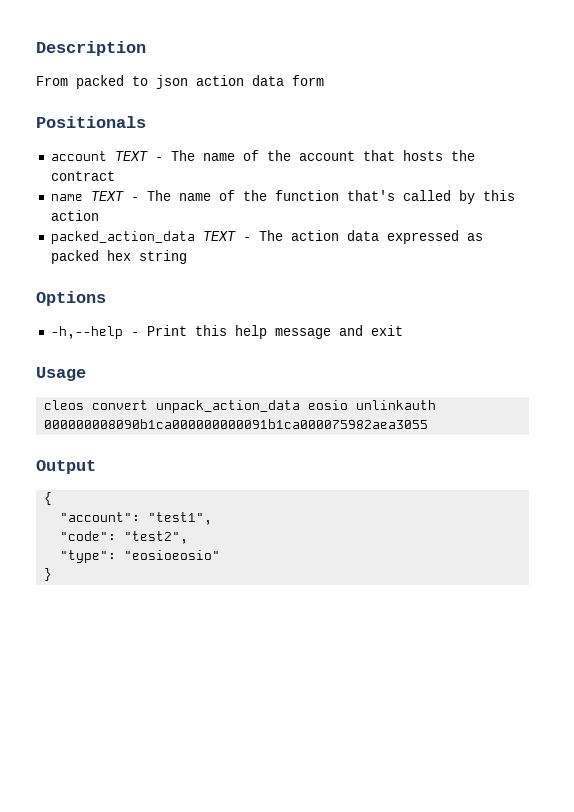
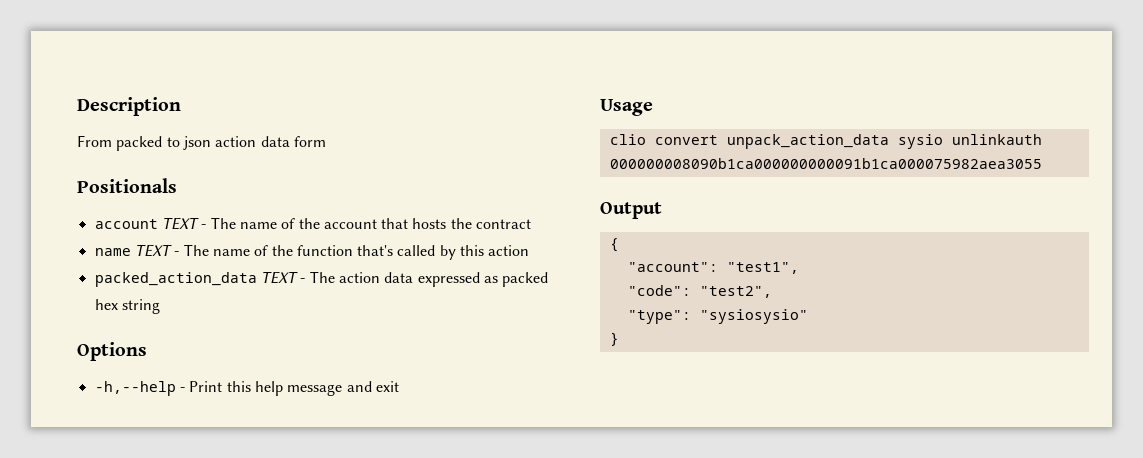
- cleos convert unpack_action_data eosio unlinkauth 000000008090b1ca000000000091b1ca000075982aea3055
+ clio convert unpack_action_data sysio unlinkauth 000000008090b1ca000000000091b1ca000075982aea3055
- "type": "eosioeosio"
+ "type": "sysiosysio"

